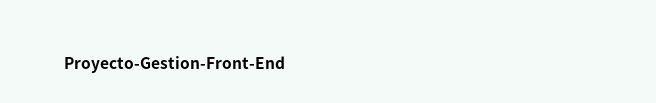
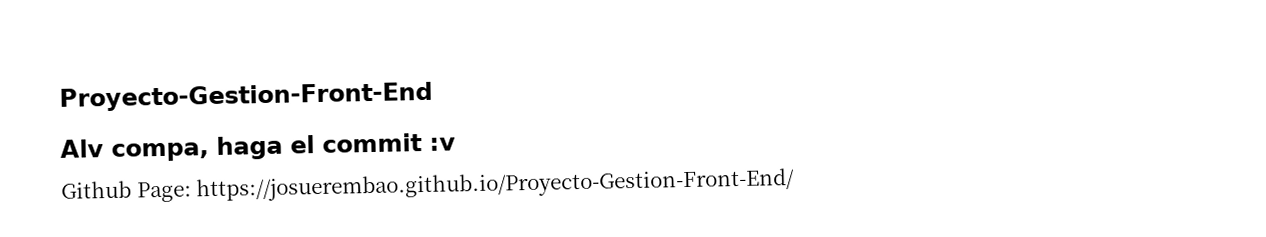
+ Alv compa, haga el commit :v
+ Github Page: https://josuerembao.github.io/Proyecto-Gestion-Front-End/

